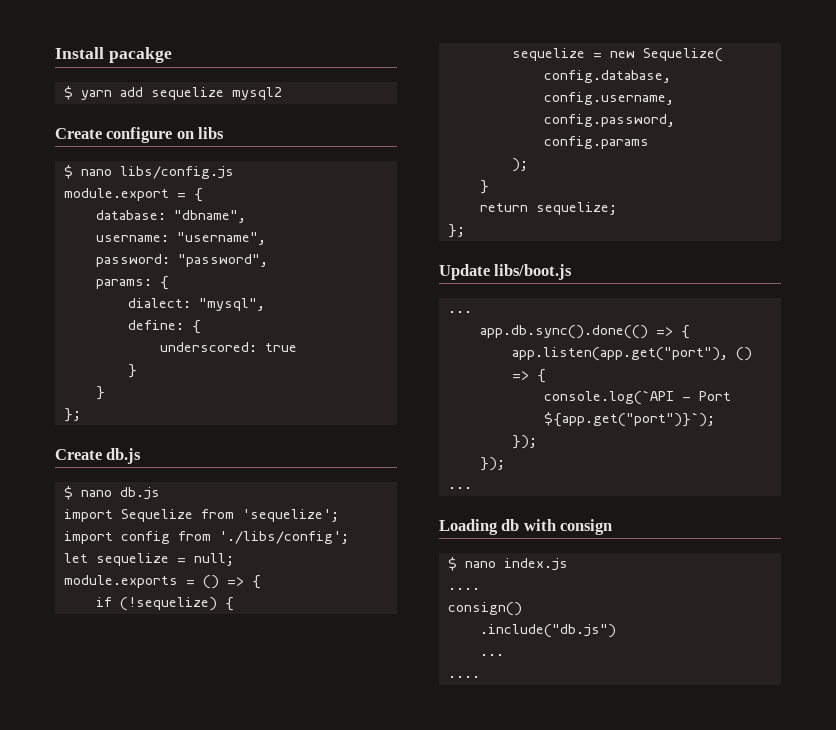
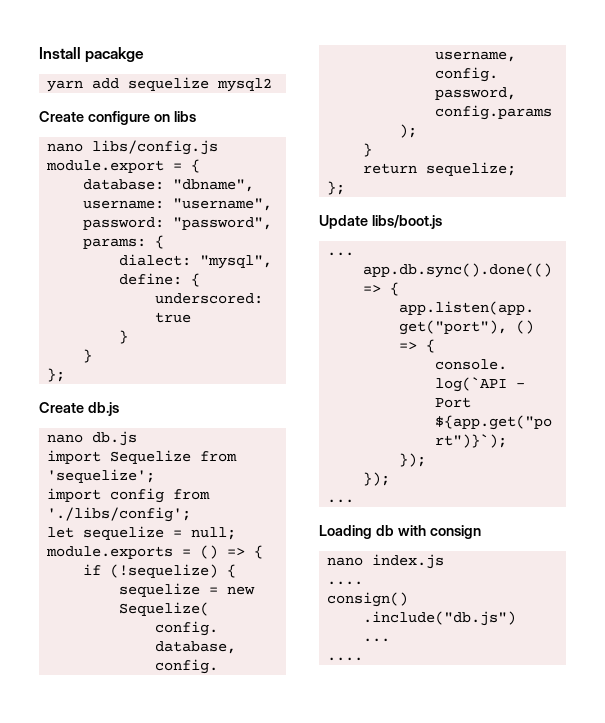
- $ yarn add sequelize mysql2
+ yarn add sequelize mysql2
- $ nano libs/config.js
+ nano libs/config.js
- $ nano db.js
+ nano db.js
- $ nano index.js
+ nano index.js

